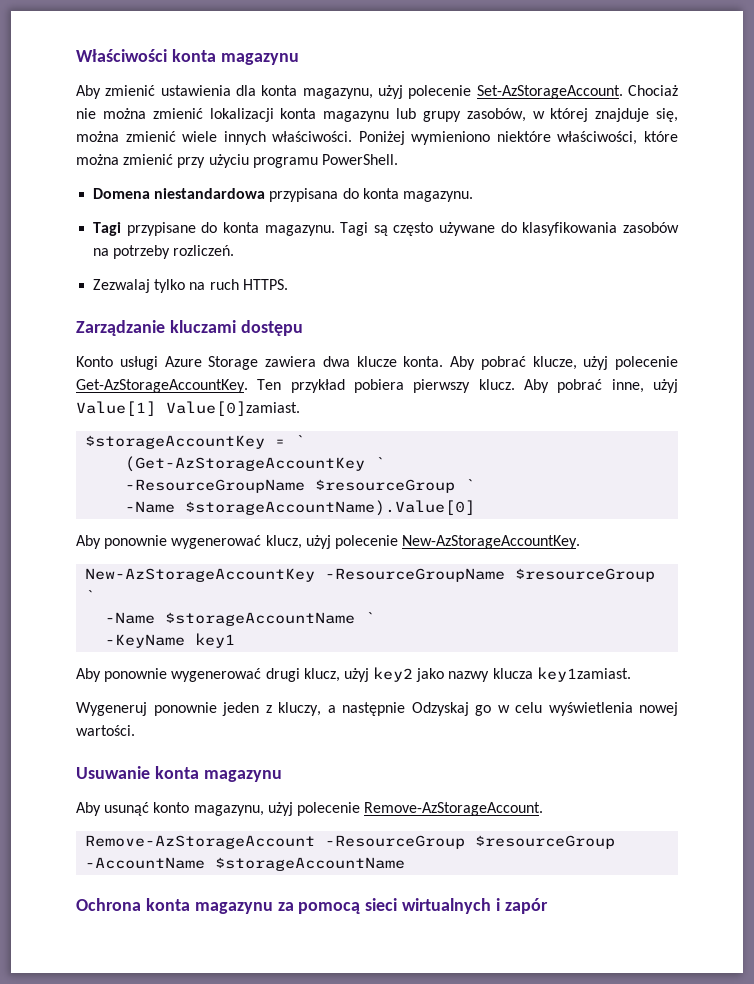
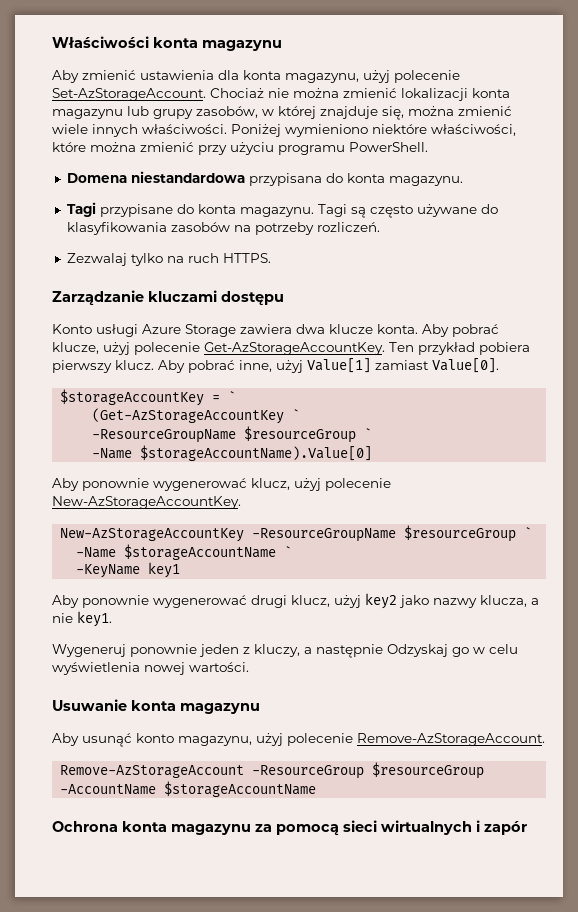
- Aby pobrać inne, użyj Value[1] Value[0]zamiast.
+ Aby pobrać inne, użyj Value[1] zamiast Value[0].
- Aby ponownie wygenerować drugi klucz, użyj key2 jako nazwy klucza key1zamiast.
+ Aby ponownie wygenerować drugi klucz, użyj key2 jako nazwy klucza, a nie key1.

